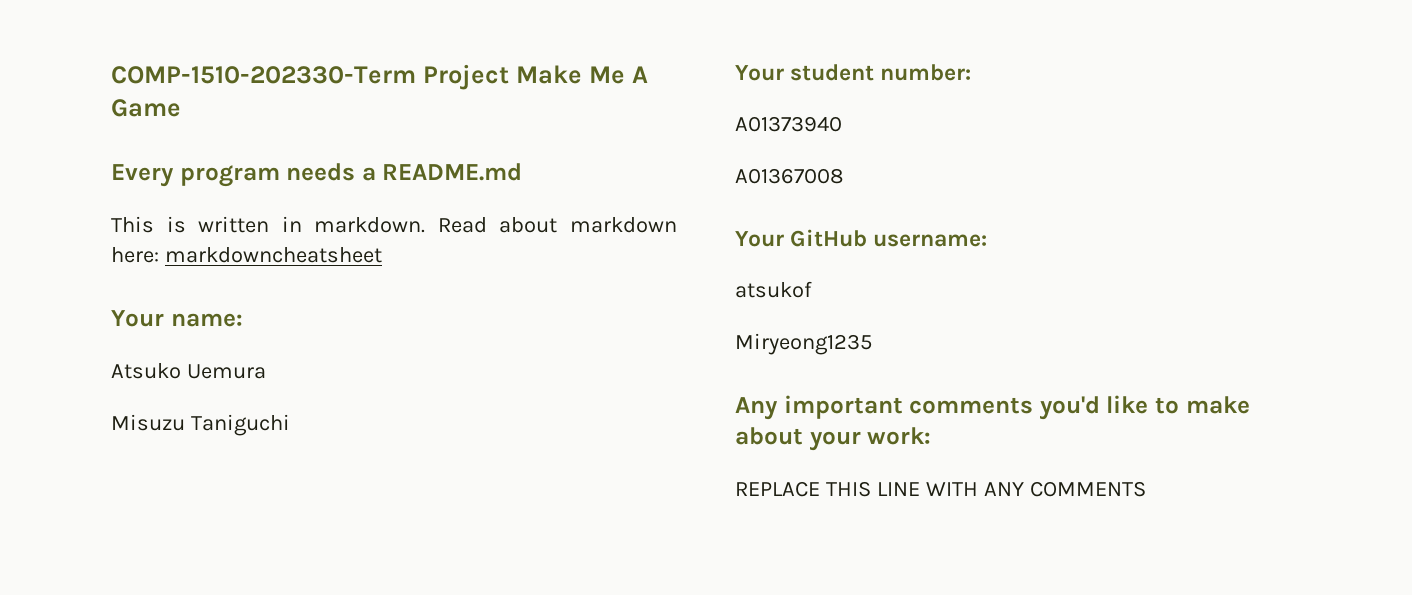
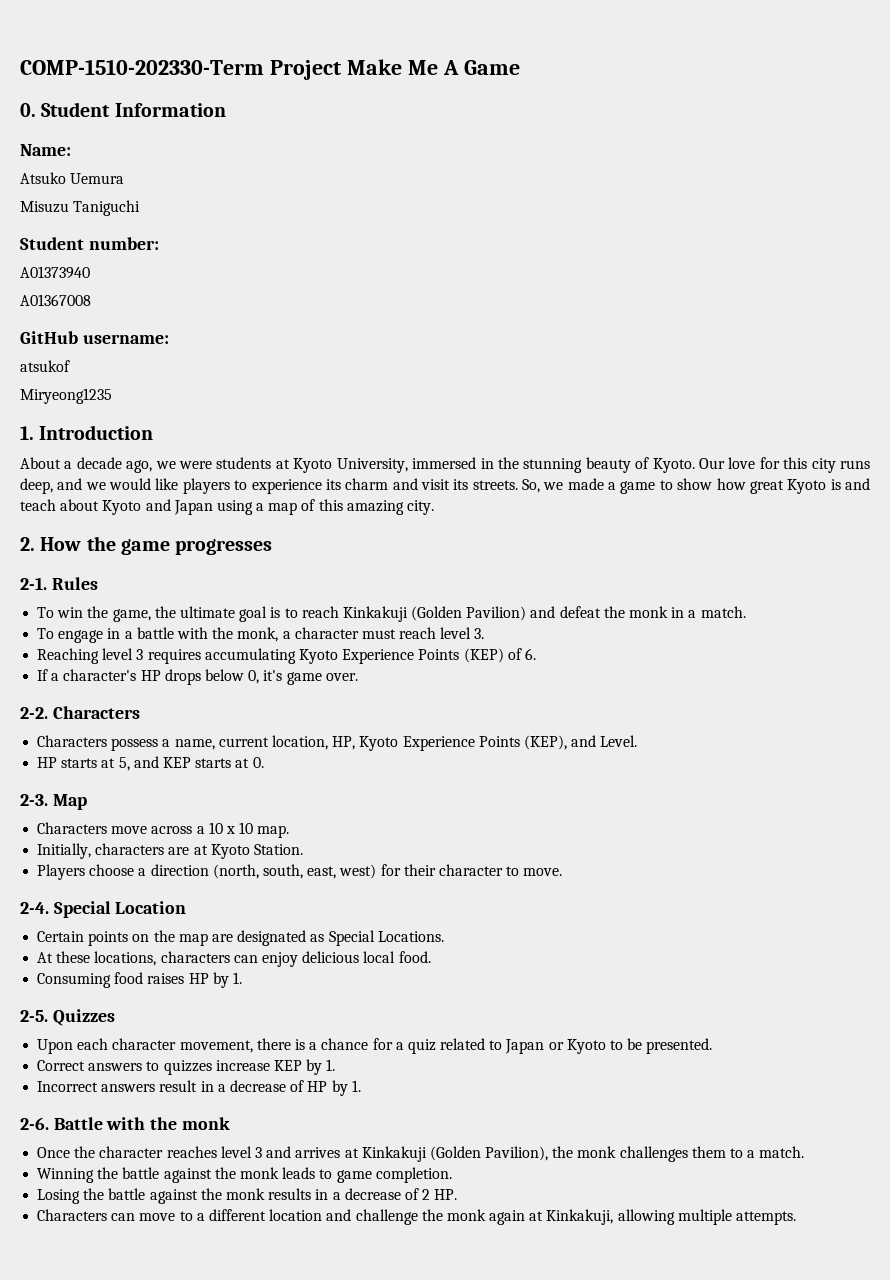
- Every program needs a README.md
- This is written in markdown. Read about markdown here: markdowncheatsheet
- Your name:
+ 0. Student Information
+ Name:
- Your student number:
+ Student number:
- Your GitHub username:
+ GitHub username:
- Any important comments you'd like to make about your work:
- REPLACE THIS LINE WITH ANY COMMENTS
+ 1. Introduction
+ About a decade ago, we were students at Kyoto University, immersed in the stunning beauty of Kyoto. Our love for this city runs deep, and we would like players to experience its charm and visit its streets. So, we made a game to show how great Kyoto is and teach about Kyoto and Japan using a map of this amazing city.
+ 2. How the game progresses
+ 2-1. Rules
+ To win the game, the ultimate goal is to reach Kinkakuji (Golden Pavilion) and defeat the monk in a match.
+ To engage in a battle with the monk, a character must reach level 3.
+ Reaching level 3 requires accumulating Kyoto Experience Points (KEP) of 6.
+ If a character's HP drops below 0, it's game over.
+ 2-2. Characters
+ Characters possess a name, current location, HP, Kyoto Experience Points (KEP), and Level.
+ HP starts at 5, and KEP starts at 0.
+ 2-3. Map
+ Characters move across a 10 x 10 map.
+ Initially, characters are at Kyoto Station.
+ Players choose a direction (north, south, east, west) for their character to move.
+ 2-4. Special Location
+ Certain points on the map are designated as Special Locations.
+ At these locations, characters can enjoy delicious local food.
+ Consuming food raises HP by 1.
+ 2-5. Quizzes
+ Upon each character movement, there is a chance for a quiz related to Japan or Kyoto to be presented.
+ Correct answers to quizzes increase KEP by 1.
+ Incorrect answers result in a decrease of HP by 1.
+ 2-6. Battle with the monk
+ Once the character reaches level 3 and arrives at Kinkakuji (Golden Pavilion), the monk challenges them to a match.
+ Winning the battle against the monk leads to game completion.
+ Losing the battle against the monk results in a decrease of 2 HP.
+ Characters can move to a different location and challenge the monk again at Kinkakuji, allowing multiple attempts.

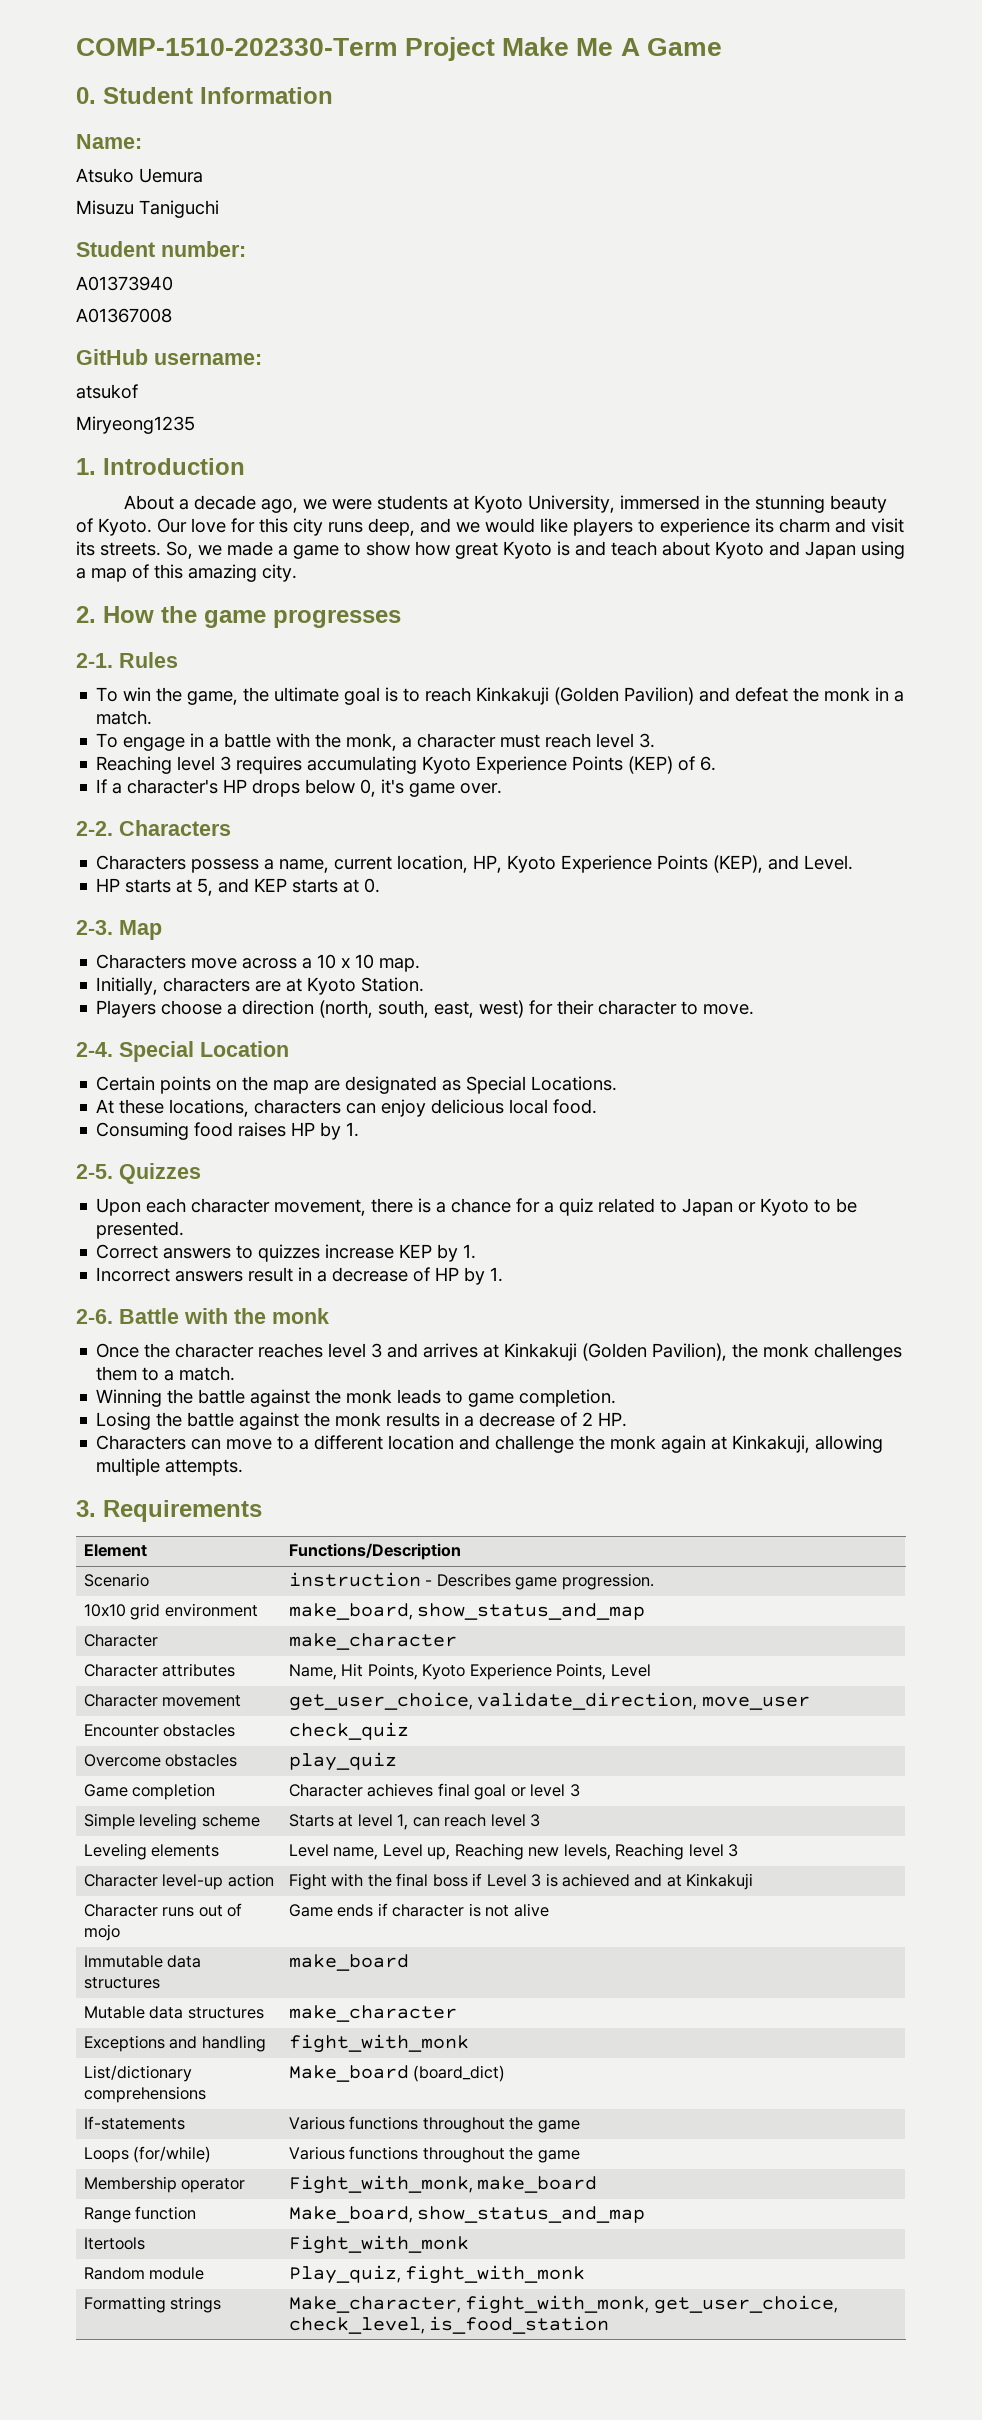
+ 3. Requirements
+ Element | Functions/Description
+ Scenario | instruction - Describes game progression.
+ 10x10 grid environment | make_board, show_status_and_map
+ Character | make_character
+ Character attributes | Name, Hit Points, Kyoto Experience Points, Level
+ Character movement | get_user_choice, validate_direction, move_user
+ Encounter obstacles | check_quiz
+ Overcome obstacles | play_quiz
+ Game completion | Character achieves final goal or level 3
+ Simple leveling scheme | Starts at level 1, can reach level 3
+ Leveling elements | Level name, Level up, Reaching new levels, Reaching level 3
+ Character level-up action | Fight with the final boss if Level 3 is achieved and at Kinkakuji
+ Character runs out of mojo | Game ends if character is not alive
+ Immutable data structures | make_board
+ Mutable data structures | make_character
+ Exceptions and handling | fight_with_monk
+ List/dictionary comprehensions | Make_board (board_dict)
+ If-statements | Various functions throughout the game
+ Loops (for/while) | Various functions throughout the game
+ Membership operator | Fight_with_monk, make_board
+ Range function | Make_board, show_status_and_map
+ Itertools | Fight_with_monk
+ Random module | Play_quiz, fight_with_monk
+ Formatting strings | Make_character, fight_with_monk, get_user_choice, check_level, is_food_station

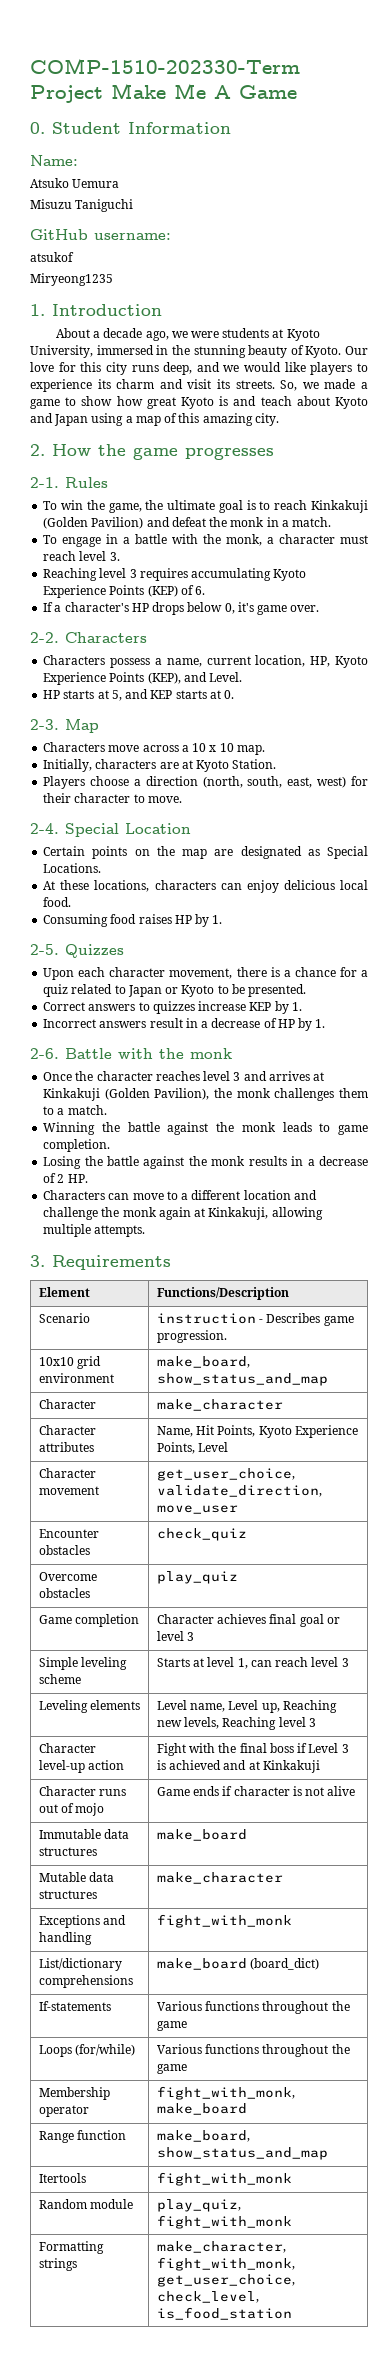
- Student number:
- A01373940
- A01367008
- List/dictionary comprehensions | Make_board (board_dict)
+ List/dictionary comprehensions | make_board (board_dict)
- Membership operator | Fight_with_monk, make_board
+ Membership operator | fight_with_monk, make_board
- Range function | Make_board, show_status_and_map
+ Range function | make_board, show_status_and_map
- Itertools | Fight_with_monk
+ Itertools | fight_with_monk
- Random module | Play_quiz, fight_with_monk
+ Random module | play_quiz, fight_with_monk
- Formatting strings | Make_character, fight_with_monk, get_user_choice, check_level, is_food_station
+ Formatting strings | make_character, fight_with_monk, get_user_choice, check_level, is_food_station

